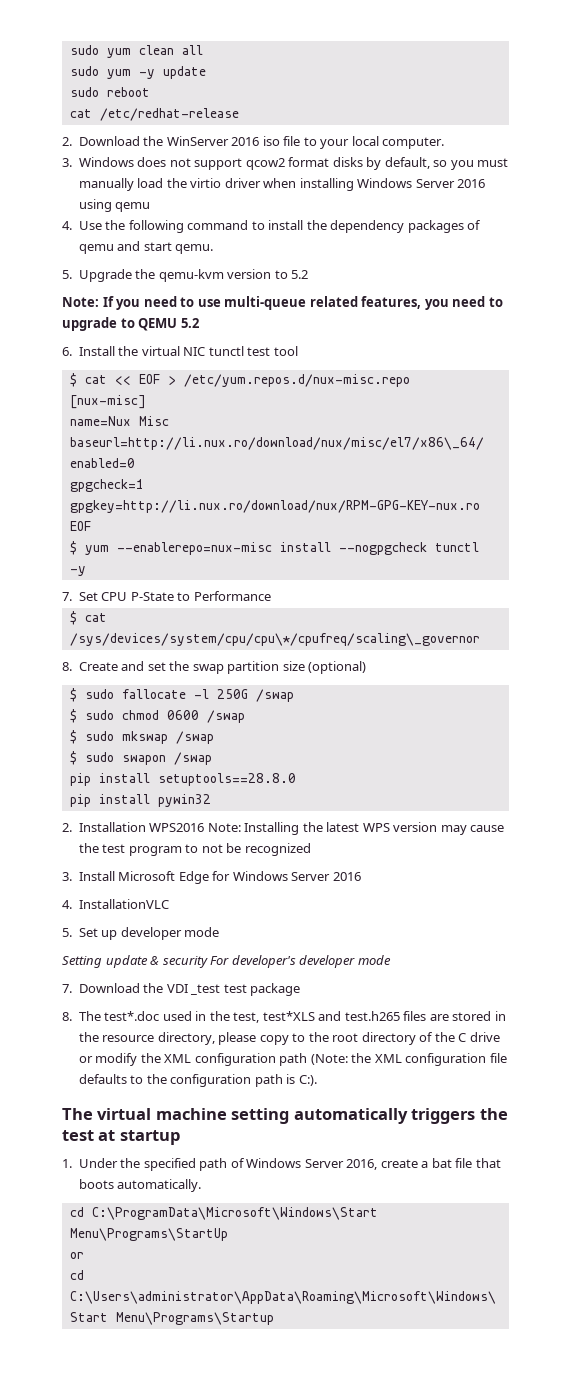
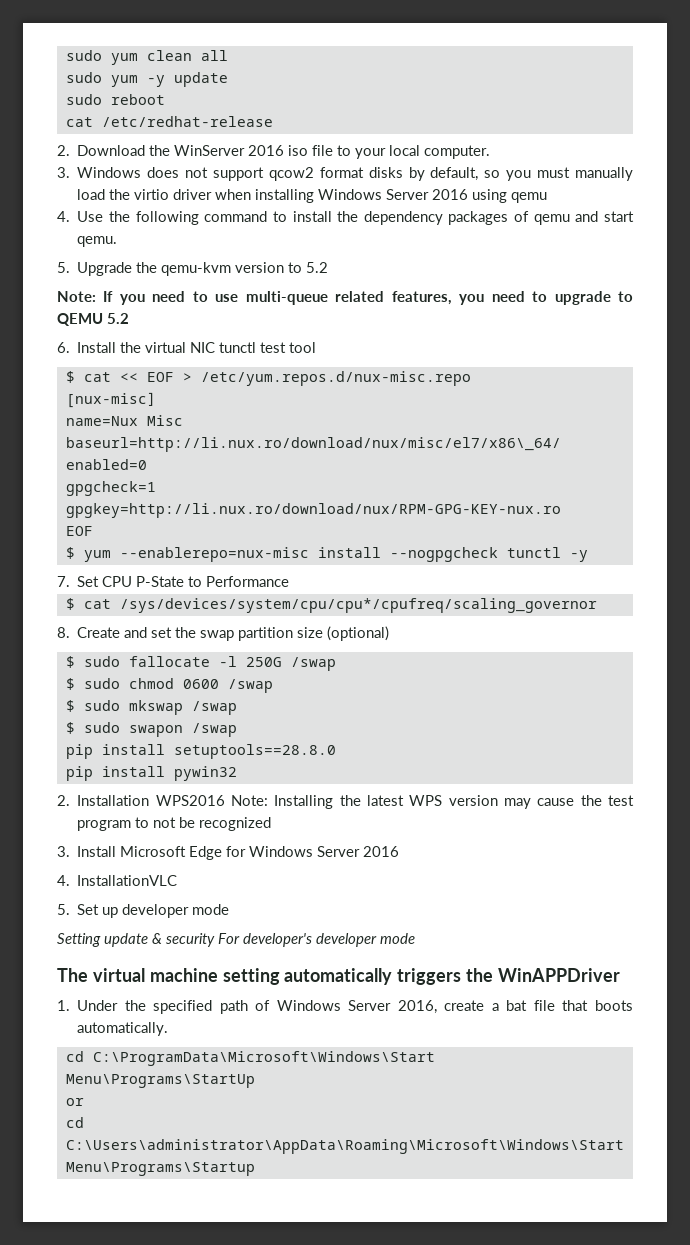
- $ cat /sys/devices/system/cpu/cpu\*/cpufreq/scaling\_governor
+ $ cat /sys/devices/system/cpu/cpu*/cpufreq/scaling_governor
- 7. Download the VDI _test test package
- 8. The test*.doc used in the test, test*XLS and test.h265 files are stored in the resource directory, please copy to the root directory of the C drive or modify the XML configuration path (Note: the XML configuration file defaults to the configuration path is C:).
- The virtual machine setting automatically triggers the test at startup
+ The virtual machine setting automatically triggers the WinAPPDriver

